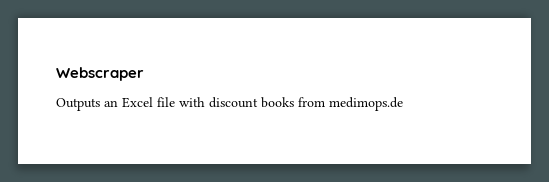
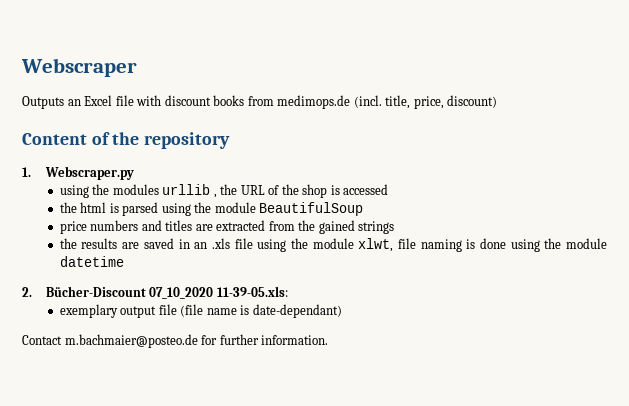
- Outputs an Excel file with discount books from medimops.de
+ Outputs an Excel file with discount books from medimops.de (incl. title, price, discount)
+ Content of the repository
+ 1. Webscraper.py
+ using the modules urllib , the URL of the shop is accessed
+ the html is parsed using the module BeautifulSoup
+ price numbers and titles are extracted from the gained strings
+ the results are saved in an .xls file using the module xlwt, file naming is done using the module datetime
+ 2. Bücher-Discount 07_10_2020 11-39-05.xls:
+ exemplary output file (file name is date-dependant)
+ Contact m.bachmaier@posteo.de for further information.

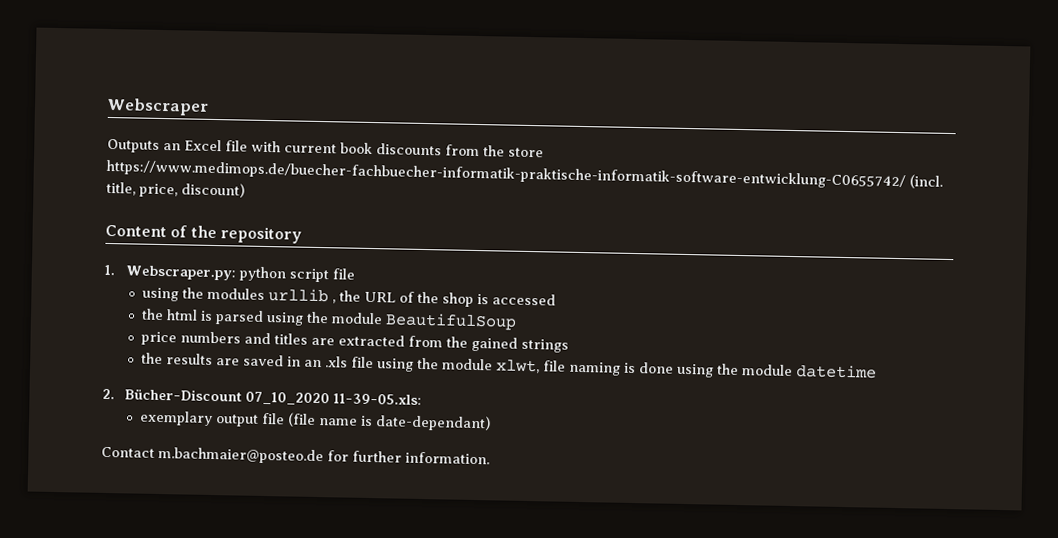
- Outputs an Excel file with discount books from medimops.de (incl. title, price, discount)
+ Outputs an Excel file with current book discounts from the store https://www.medimops.de/buecher-fachbuecher-informatik-praktische-informatik-software-entwicklung-C0655742/ (incl. title, price, discount)
- 1. Webscraper.py
+ 1. Webscraper.py: python script file

